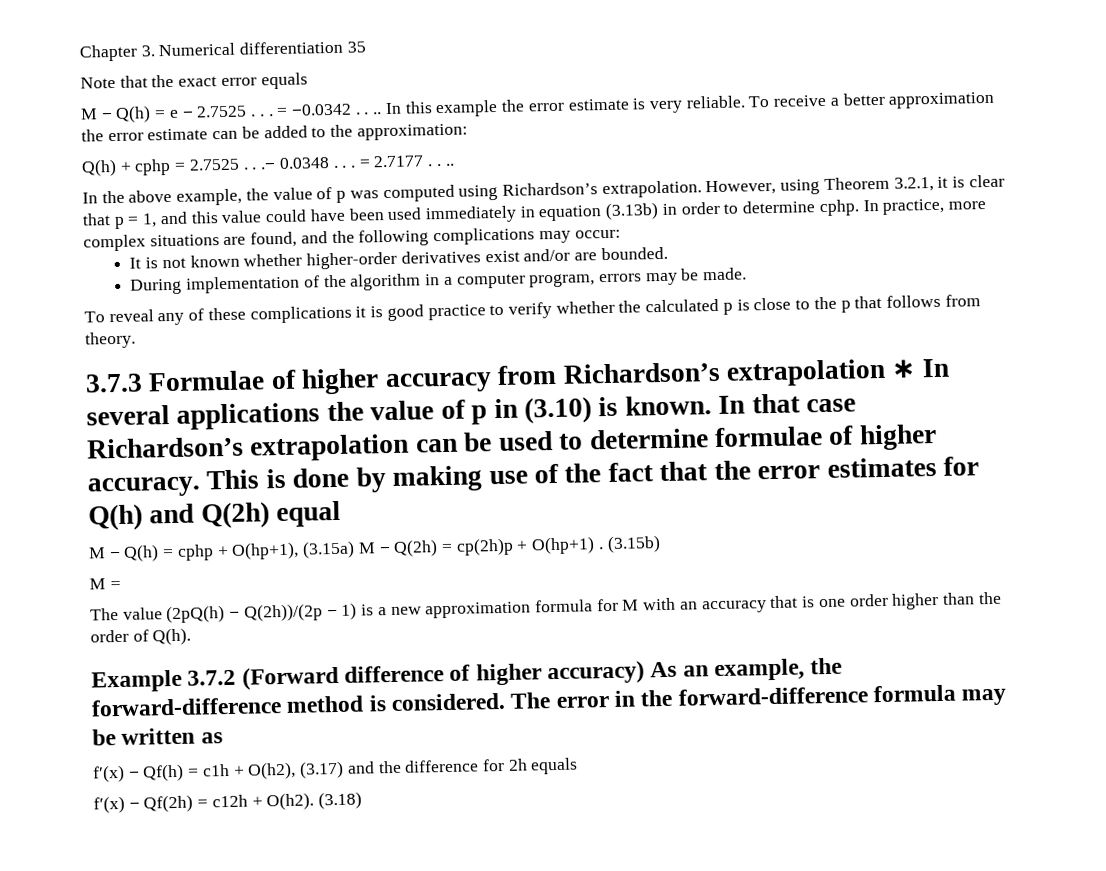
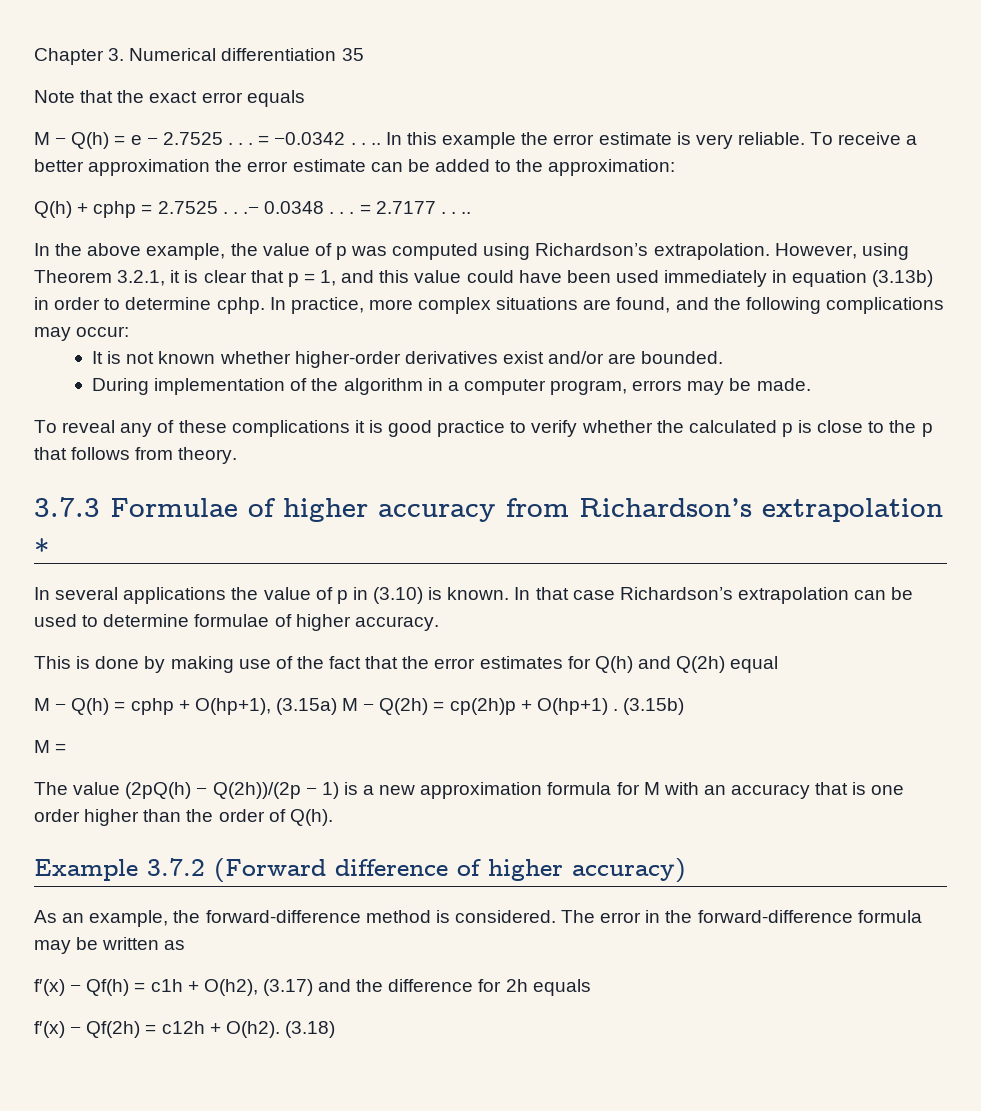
- 3.7.3 Formulae of higher accuracy from Richardson’s extrapolation ∗ In several applications the value of p in (3.10) is known.
+ 3.7.3 Formulae of higher accuracy from Richardson’s extrapolation ∗
+ In several applications the value of p in (3.10) is known.
- In that case Richardson’s extrapolation can be used to determine formulae of higher accuracy. This is done by making use of the fact that the error estimates for Q(h) and Q(2h) equal
+ In that case Richardson’s extrapolation can be used to determine formulae of higher accuracy.
+ This is done by making use of the fact that the error estimates for Q(h) and Q(2h) equal
- Example 3.7.2 (Forward difference of higher accuracy) As an example, the forward-difference method is considered.
+ Example 3.7.2 (Forward difference of higher accuracy)
+ As an example, the forward-difference method is considered.

